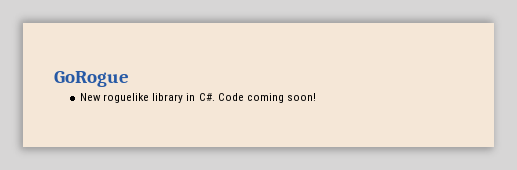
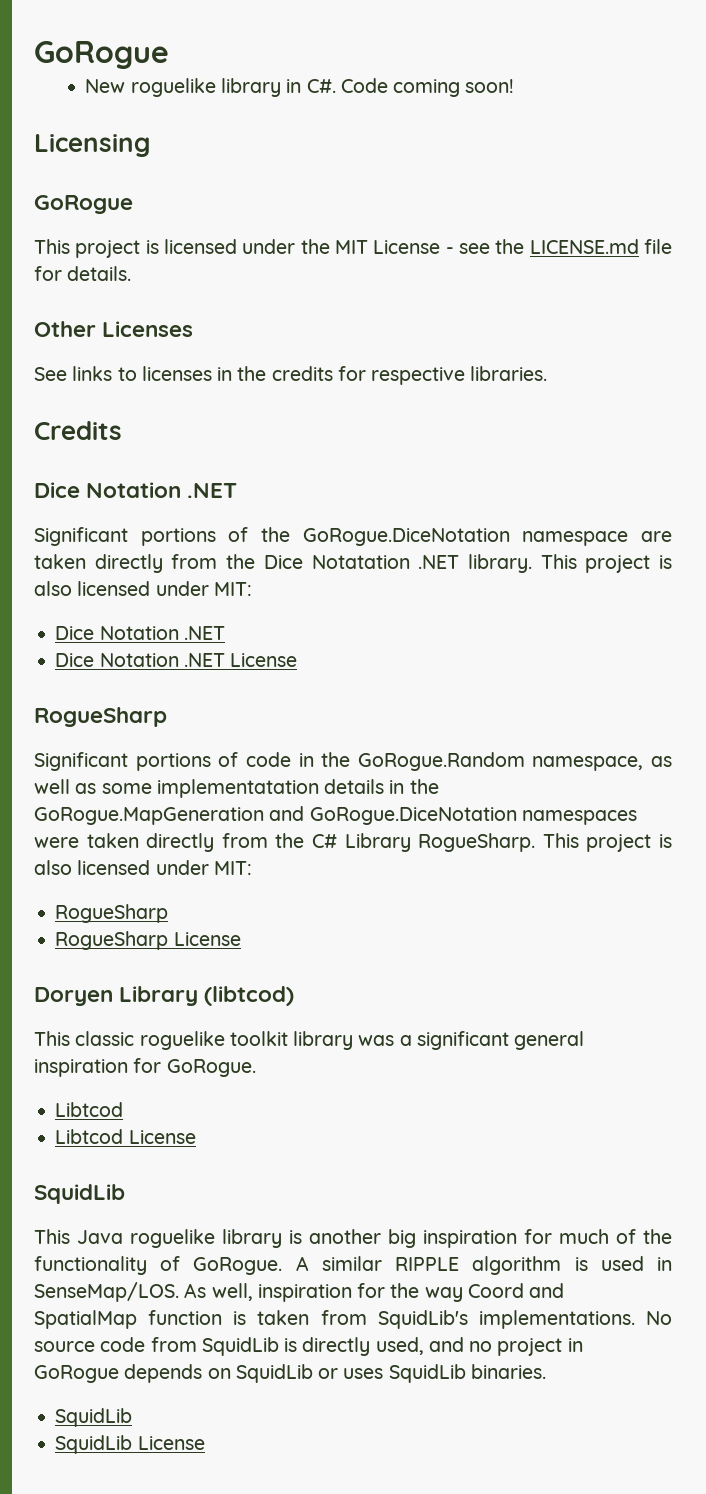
+ Licensing
+ GoRogue
+ This project is licensed under the MIT License - see the LICENSE.md file for details.
+ Other Licenses
+ See links to licenses in the credits for respective libraries.
+ Credits
+ Dice Notation .NET
+ Significant portions of the GoRogue.DiceNotation namespace are taken directly from the Dice Notatation .NET library. This project is also licensed under MIT:
+ Dice Notation .NET
+ Dice Notation .NET License
+ RogueSharp
+ Significant portions of code in the GoRogue.Random namespace, as well as some implementatation details in the GoRogue.MapGeneration and GoRogue.DiceNotation namespaces were taken directly from the C# Library RogueSharp. This project is also licensed under MIT:
+ RogueSharp
+ RogueSharp License
+ Doryen Library (libtcod)
+ This classic roguelike toolkit library was a significant general inspiration for GoRogue.
+ Libtcod
+ Libtcod License
+ SquidLib
+ This Java roguelike library is another big inspiration for much of the functionality of GoRogue. A similar RIPPLE algorithm is used in SenseMap/LOS. As well, inspiration for the way Coord and SpatialMap function is taken from SquidLib's implementations. No source code from SquidLib is directly used, and no project in GoRogue depends on SquidLib or uses SquidLib binaries.
+ SquidLib
+ SquidLib License

